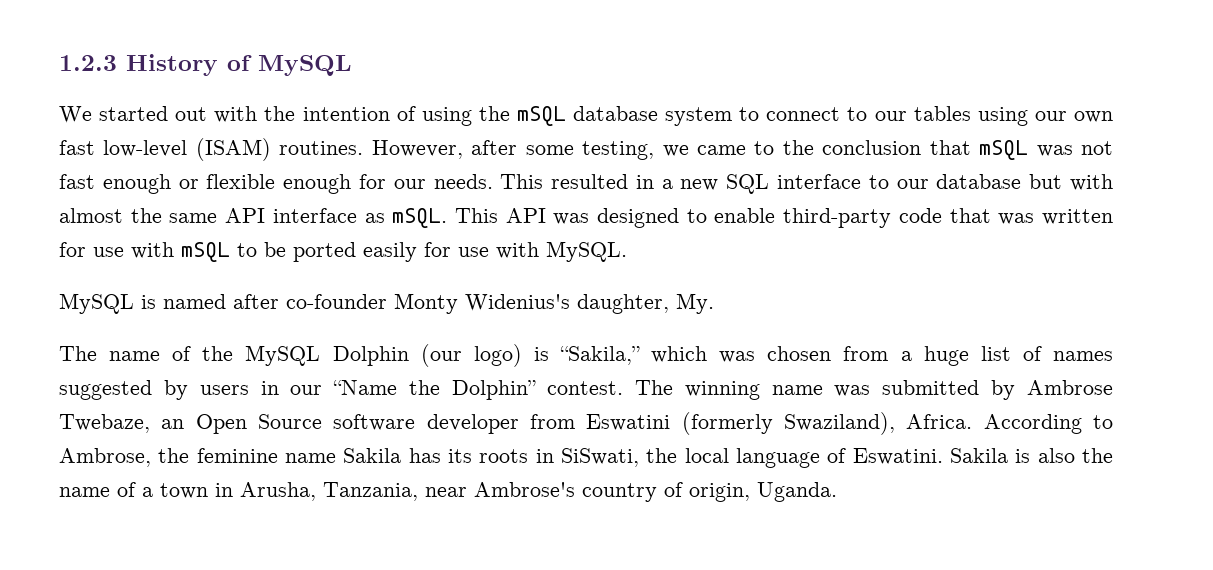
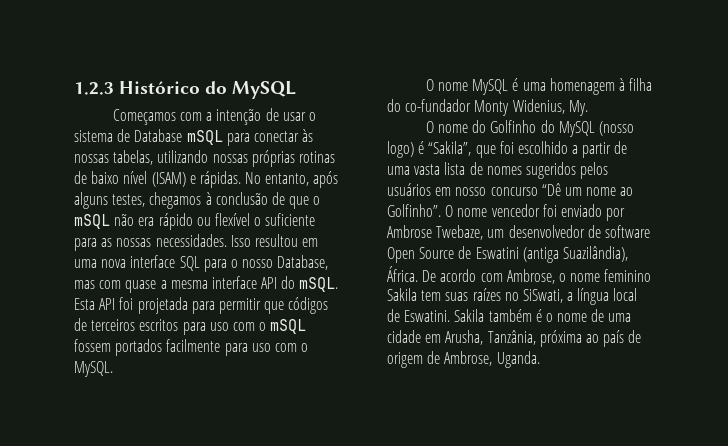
- 1.2.3 History of MySQL
+ 1.2.3 Histórico do MySQL
- We started out with the intention of using the mSQL database system to connect to our tables using our own fast low-level (ISAM) routines. However, after some testing, we came to the conclusion that mSQL was not fast enough or flexible enough for our needs. This resulted in a new SQL interface to our database but with almost the same API interface as mSQL. This API was designed to enable third-party code that was written for use with mSQL to be ported easily for use with MySQL.
- MySQL is named after co-founder Monty Widenius's daughter, My.
- The name of the MySQL Dolphin (our logo) is “Sakila,” which was chosen from a huge list of names suggested by users in our “Name the Dolphin” contest. The winning name was submitted by Ambrose Twebaze, an Open Source software developer from Eswatini (formerly Swaziland), Africa. According to Ambrose, the feminine name Sakila has its roots in SiSwati, the local language of Eswatini. Sakila is also the name of a town in Arusha, Tanzania, near Ambrose's country of origin, Uganda.
+ Começamos com a intenção de usar o sistema de Database mSQL para conectar às nossas tabelas, utilizando nossas próprias rotinas de baixo nível (ISAM) e rápidas. No entanto, após alguns testes, chegamos à conclusão de que o mSQL não era rápido ou flexível o suficiente para as nossas necessidades. Isso resultou em uma nova interface SQL para o nosso Database, mas com quase a mesma interface API do mSQL. Esta API foi projetada para permitir que códigos de terceiros escritos para uso com o mSQL fossem portados facilmente para uso com o MySQL.
+ O nome MySQL é uma homenagem à filha do co-fundador Monty Widenius, My.
+ O nome do Golfinho do MySQL (nosso logo) é “Sakila”, que foi escolhido a partir de uma vasta lista de nomes sugeridos pelos usuários em nosso concurso “Dê um nome ao Golfinho”. O nome vencedor foi enviado por Ambrose Twebaze, um desenvolvedor de software Open Source de Eswatini (antiga Suazilândia), África. De acordo com Ambrose, o nome feminino Sakila tem suas raízes no SiSwati, a língua local de Eswatini. Sakila também é o nome de uma cidade em Arusha, Tanzânia, próxima ao país de origem de Ambrose, Uganda.

